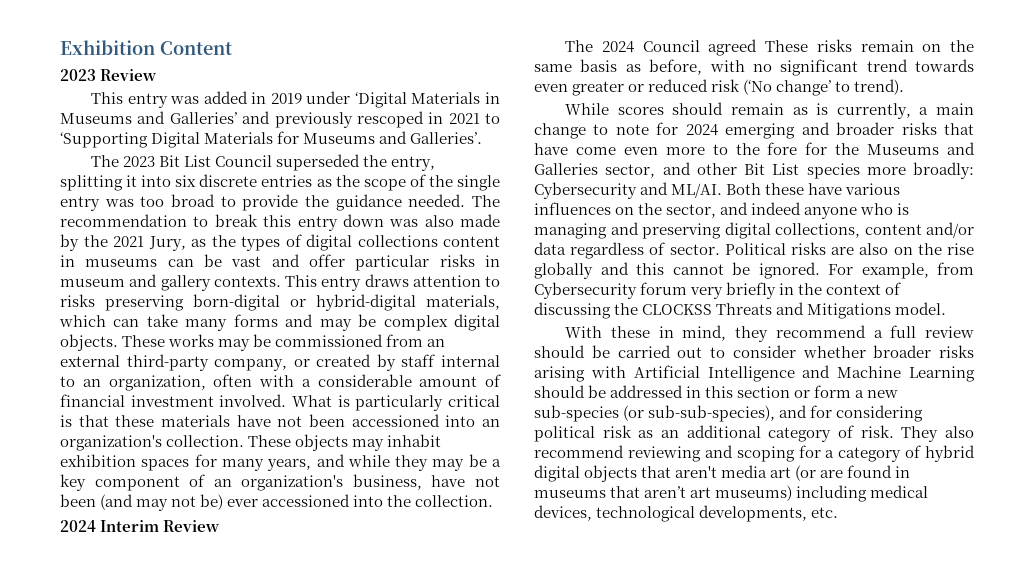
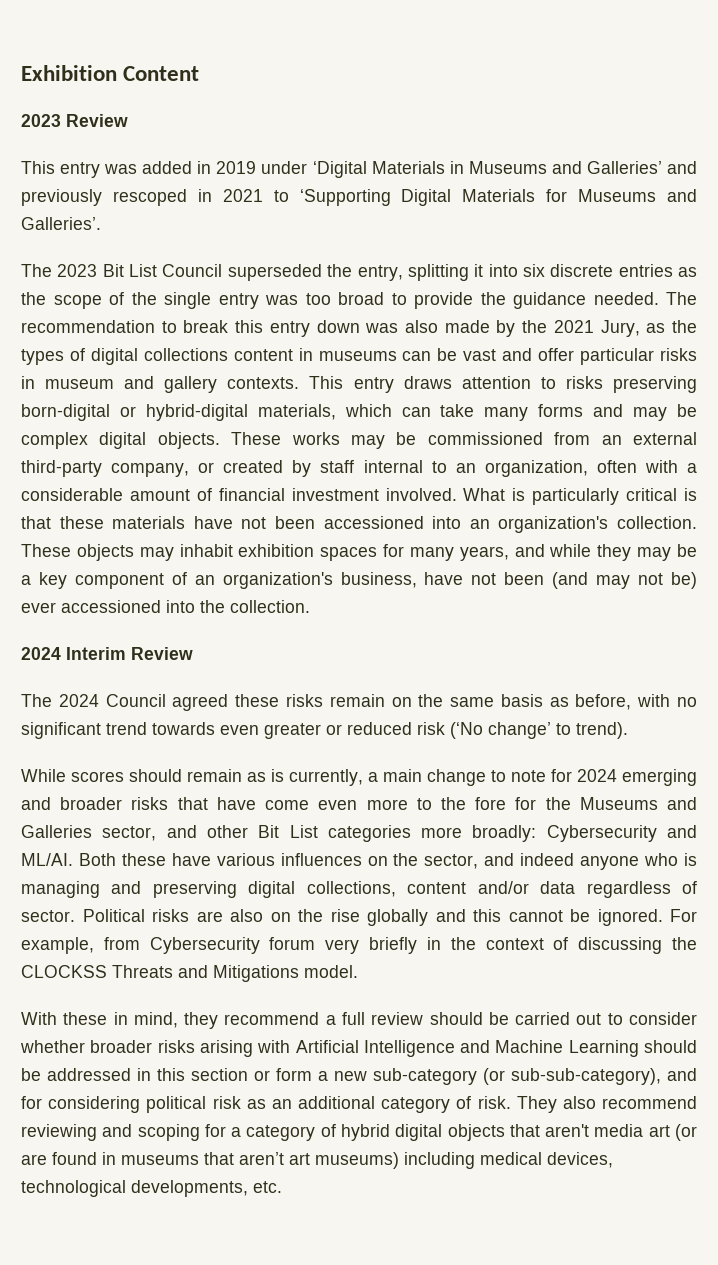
- The 2024 Council agreed These risks remain on the same basis as before, with no significant trend towards even greater or reduced risk (‘No change’ to trend).
+ The 2024 Council agreed these risks remain on the same basis as before, with no significant trend towards even greater or reduced risk (‘No change’ to trend).
- While scores should remain as is currently, a main change to note for 2024 emerging and broader risks that have come even more to the fore for the Museums and Galleries sector, and other Bit List species more broadly: Cybersecurity and ML/AI.
+ While scores should remain as is currently, a main change to note for 2024 emerging and broader risks that have come even more to the fore for the Museums and Galleries sector, and other Bit List categories more broadly: Cybersecurity and ML/AI.
- With these in mind, they recommend a full review should be carried out to consider whether broader risks arising with Artificial Intelligence and Machine Learning should be addressed in this section or form a new sub-species (or sub-sub-species), and for considering political risk as an additional category of risk.
+ With these in mind, they recommend a full review should be carried out to consider whether broader risks arising with Artificial Intelligence and Machine Learning should be addressed in this section or form a new sub-category (or sub-sub-category), and for considering political risk as an additional category of risk.

